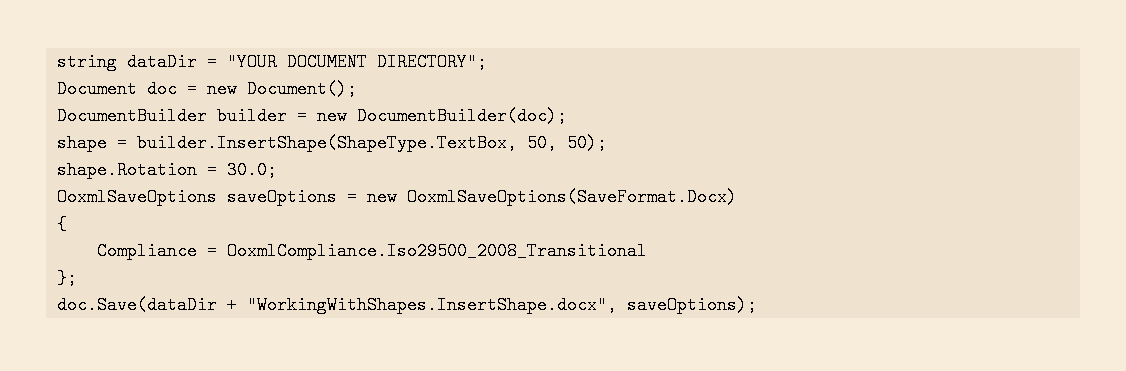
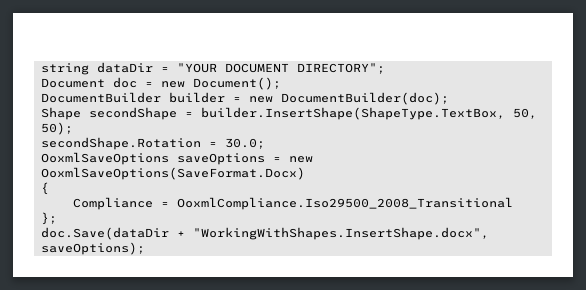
- shape = builder.InsertShape(ShapeType.TextBox, 50, 50);
+ Shape secondShape = builder.InsertShape(ShapeType.TextBox, 50, 50);
- shape.Rotation = 30.0;
+ secondShape.Rotation = 30.0;

